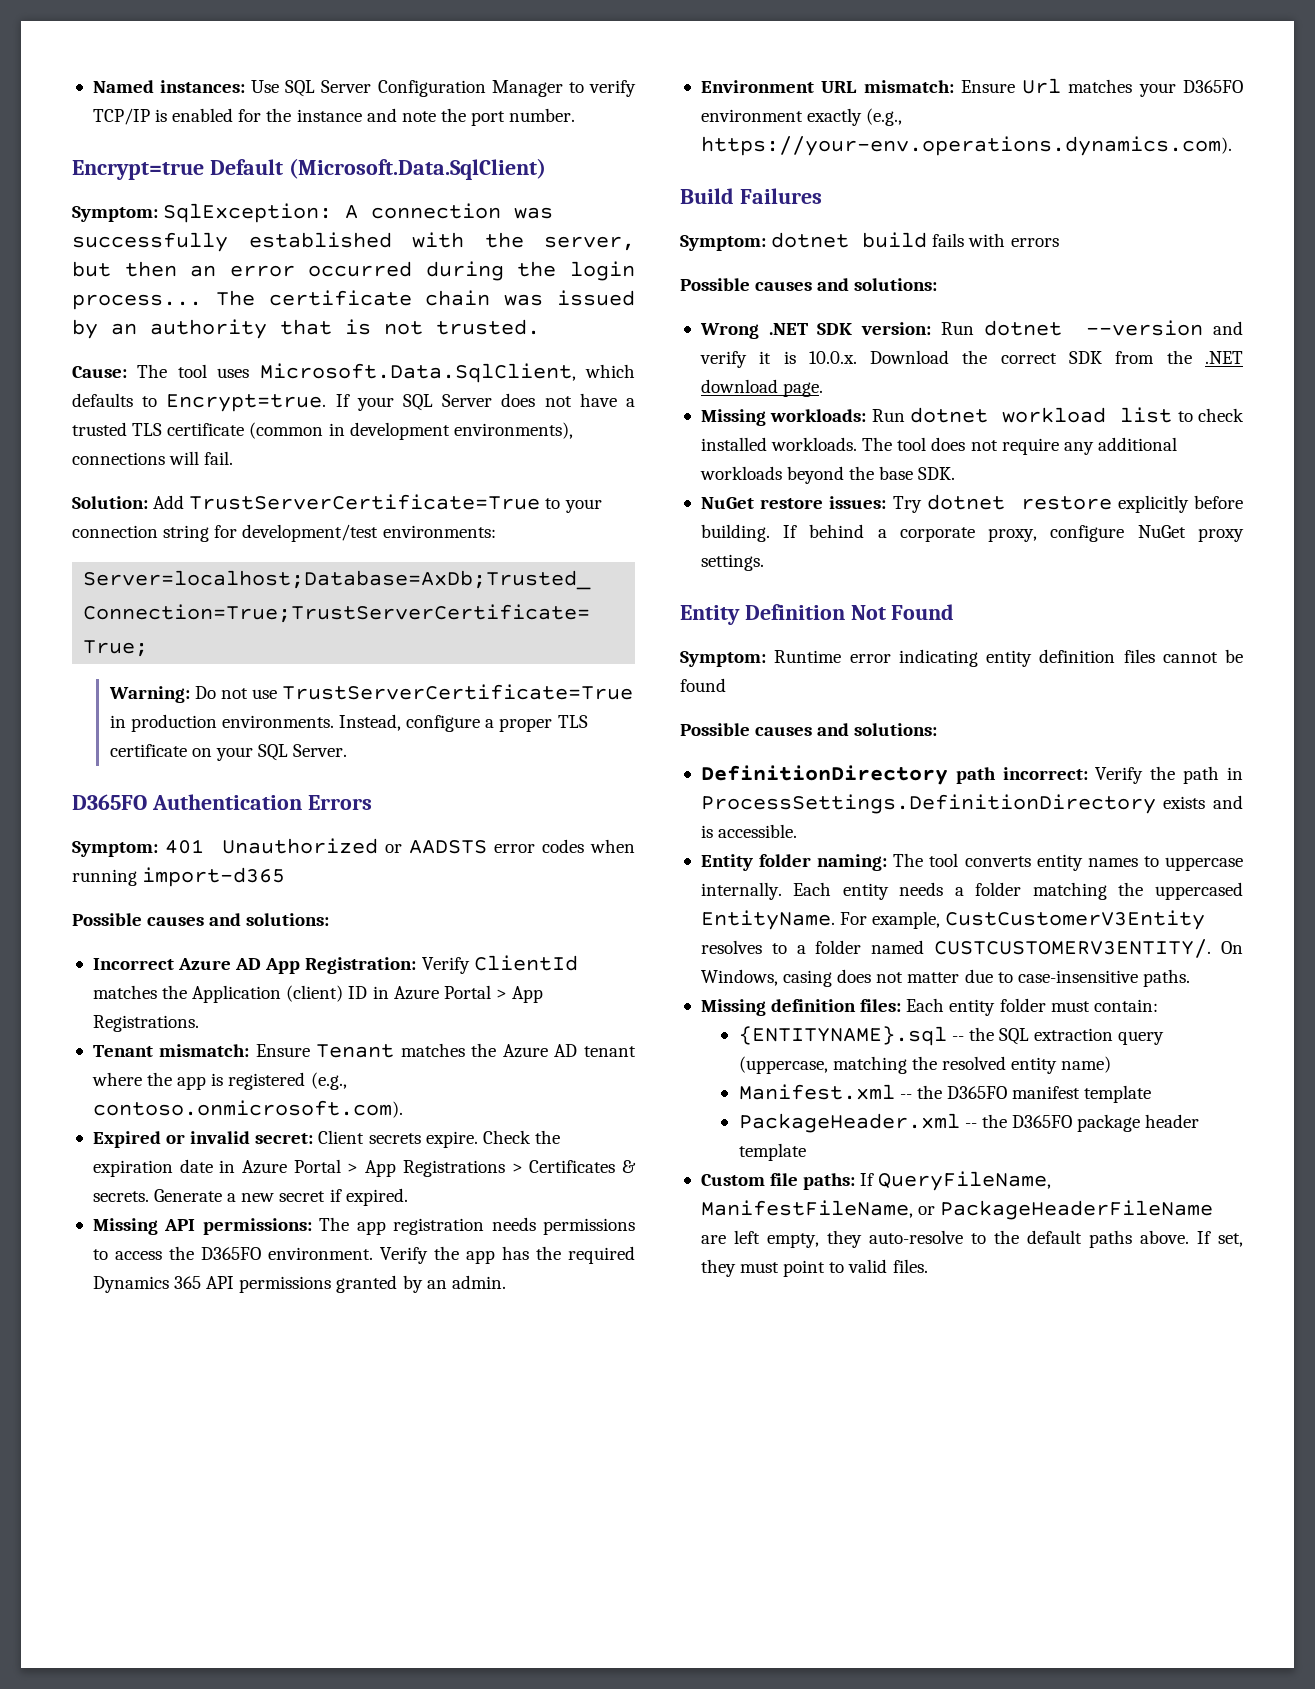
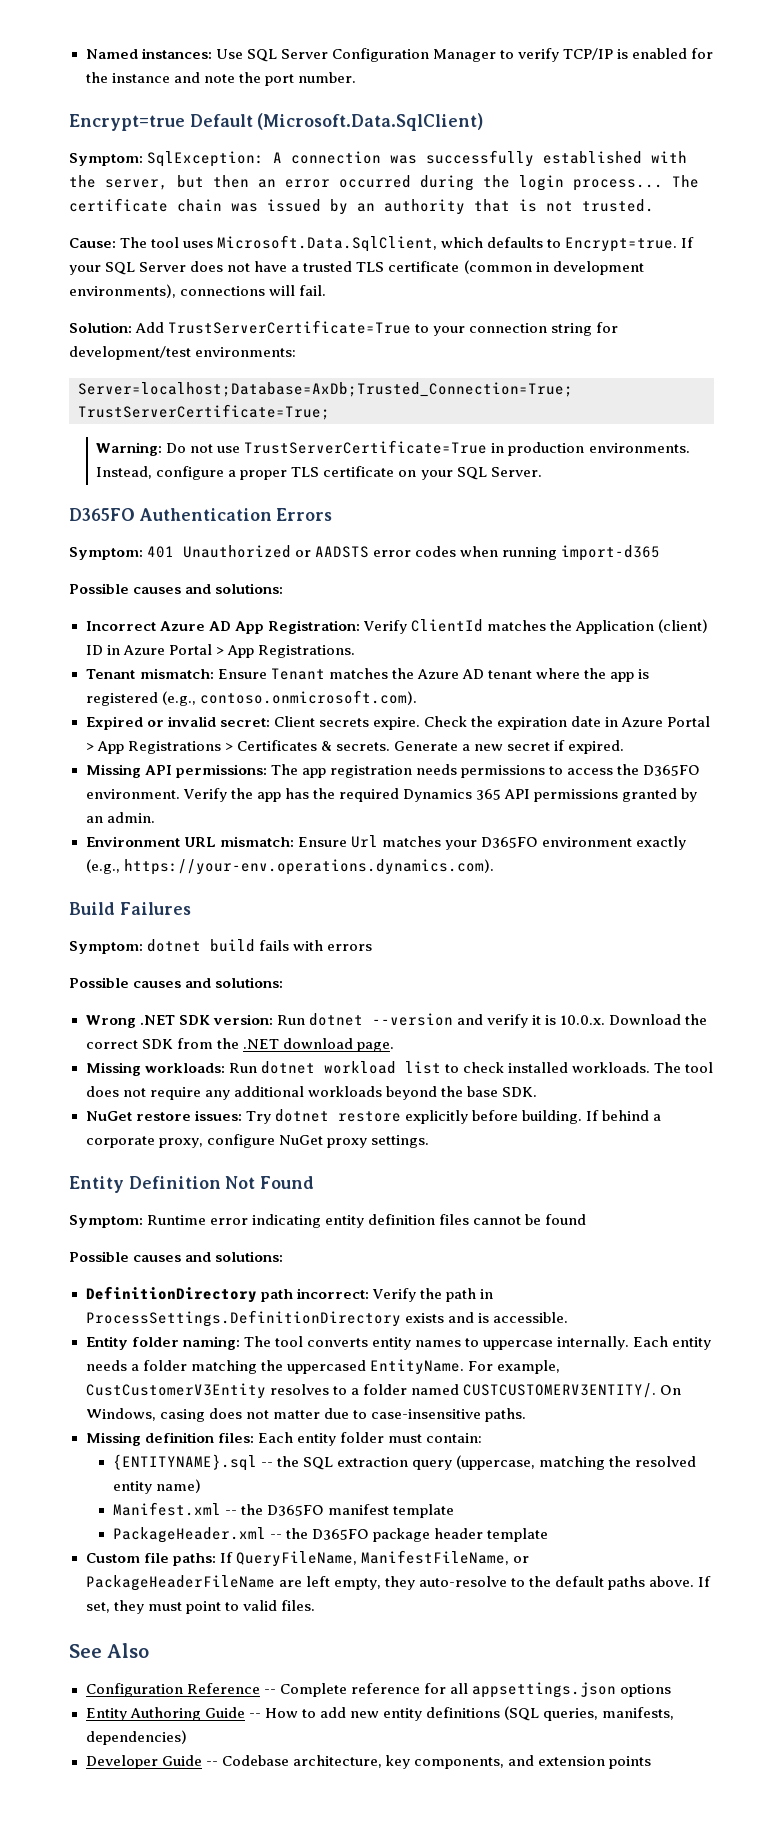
+ See Also
+ Configuration Reference -- Complete reference for all appsettings.json options
+ Entity Authoring Guide -- How to add new entity definitions (SQL queries, manifests, dependencies)
+ Developer Guide -- Codebase architecture, key components, and extension points

